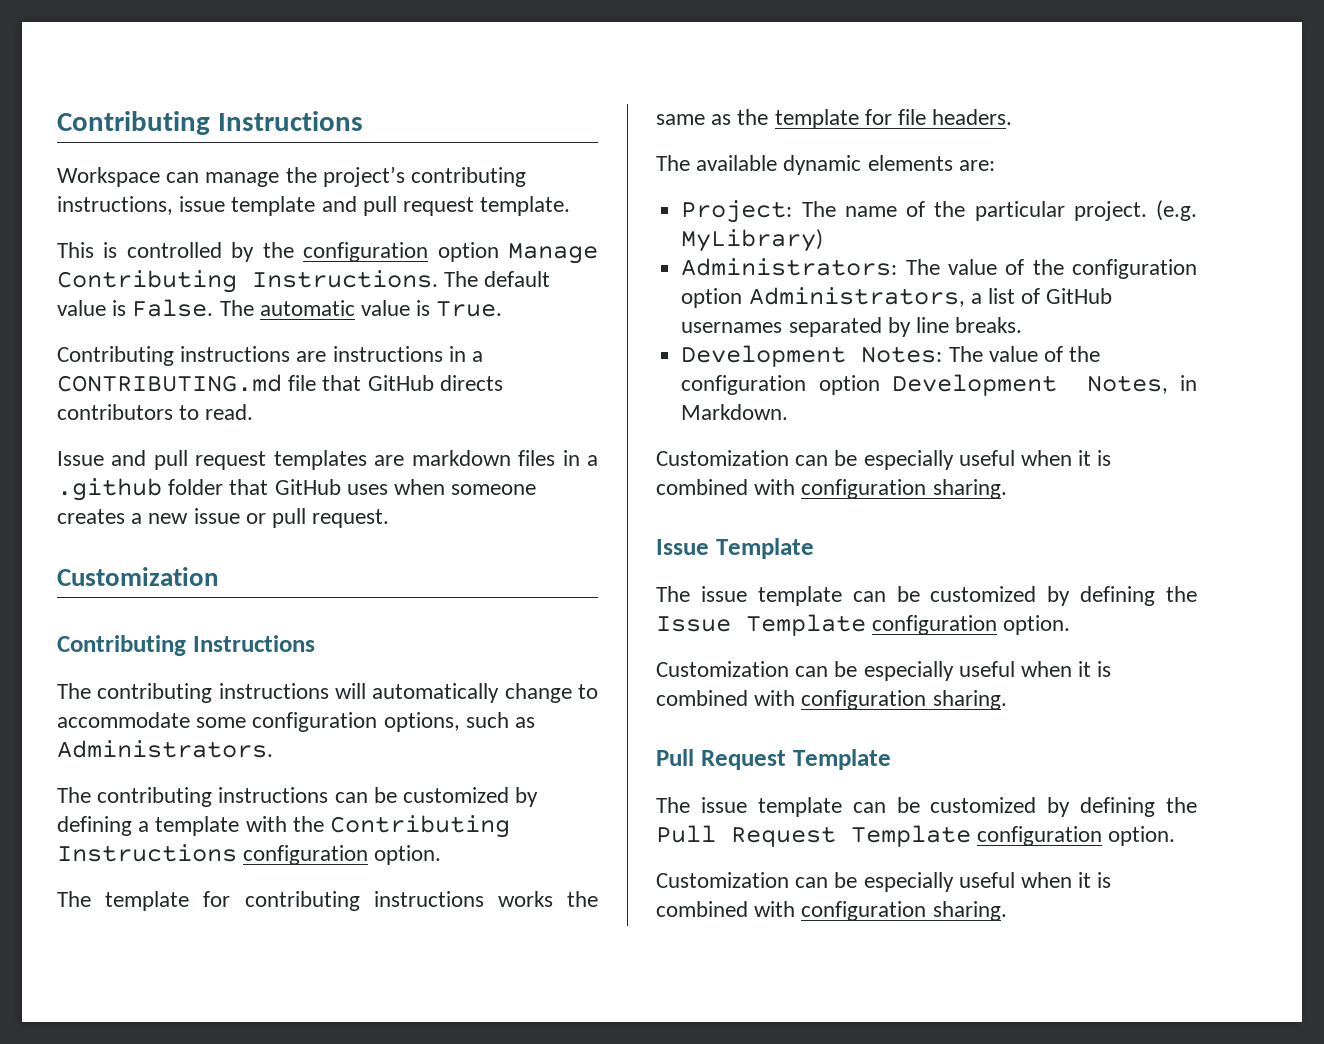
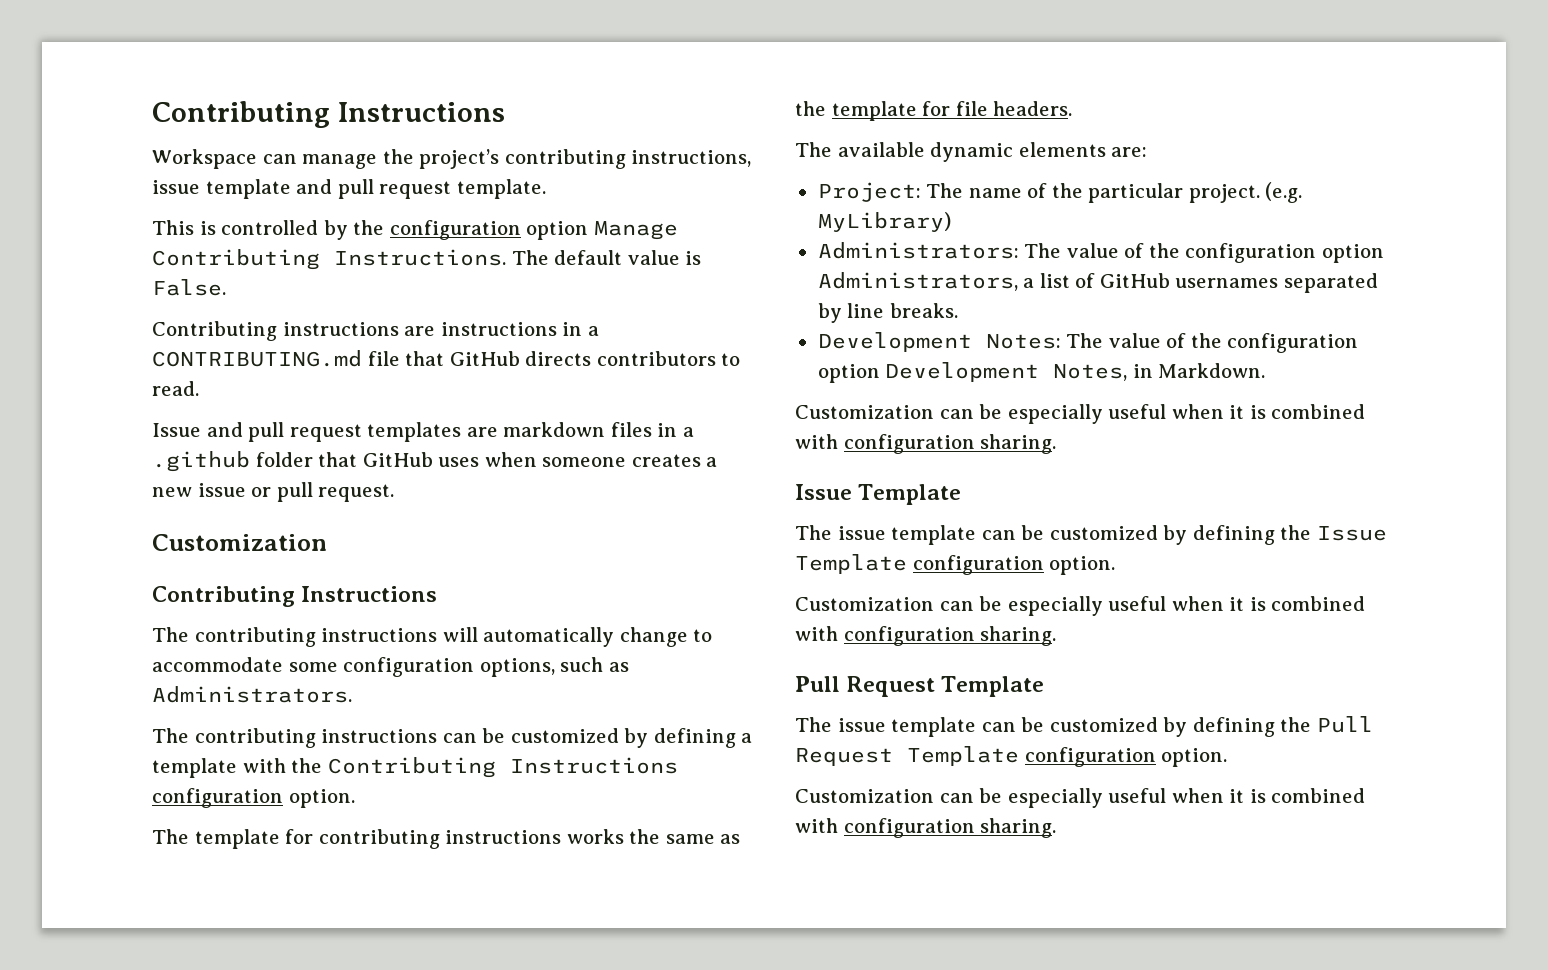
- The automatic value is True.

